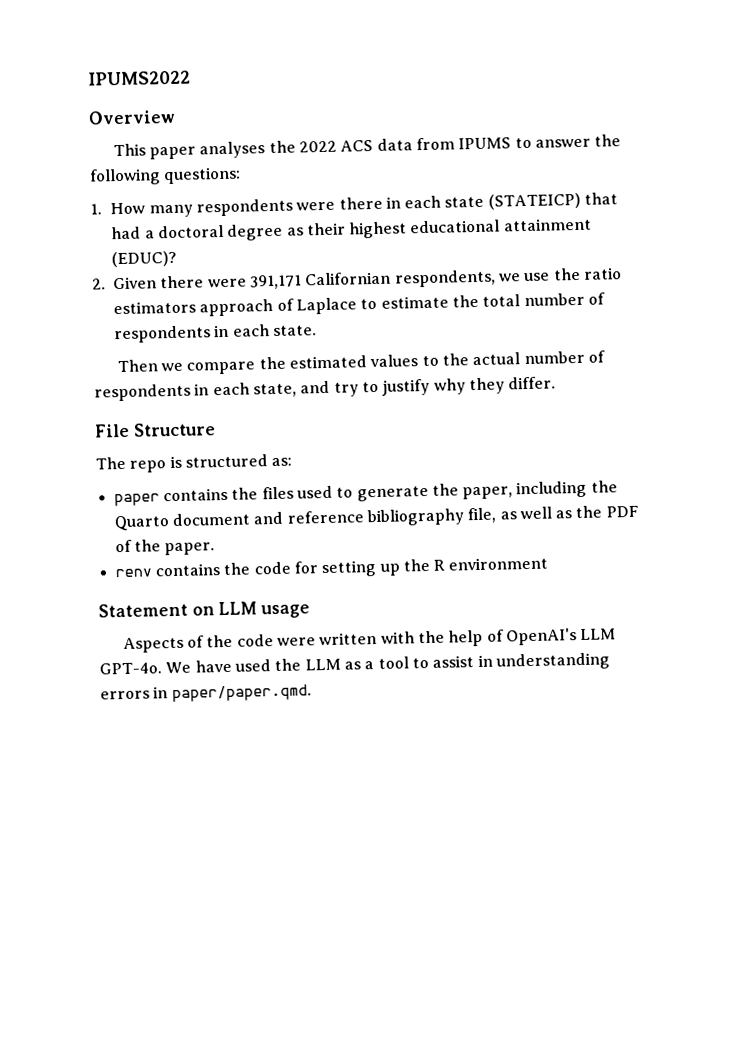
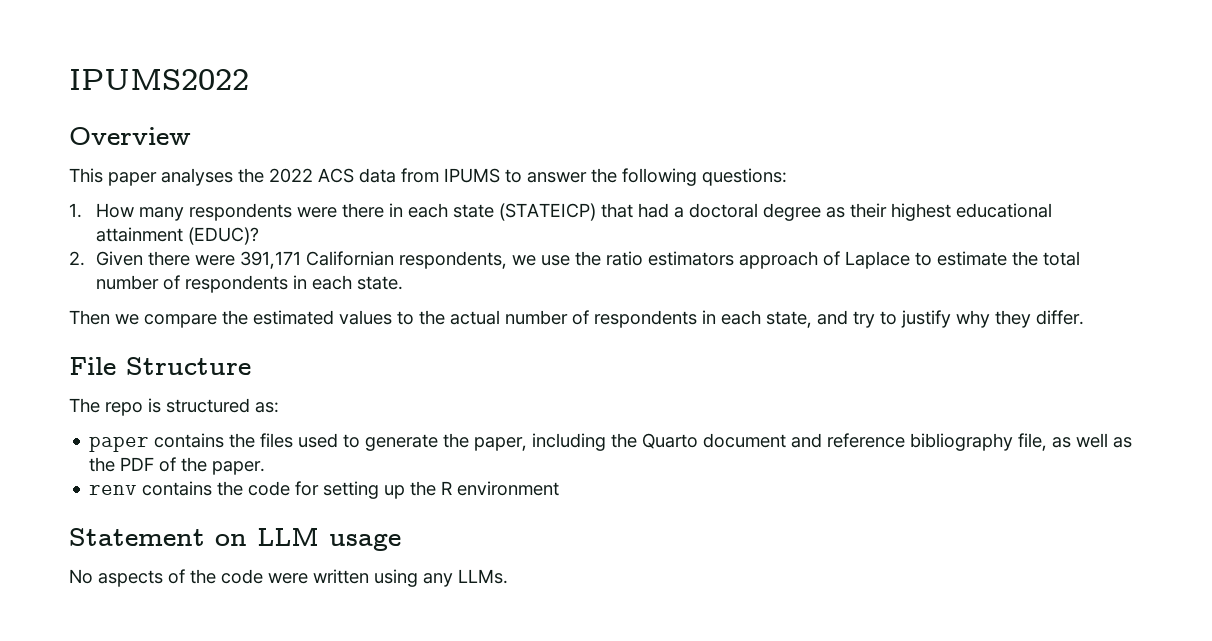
- Aspects of the code were written with the help of OpenAI's LLM GPT-4o. We have used the LLM as a tool to assist in understanding errors in paper/paper.qmd.
+ No aspects of the code were written using any LLMs.

